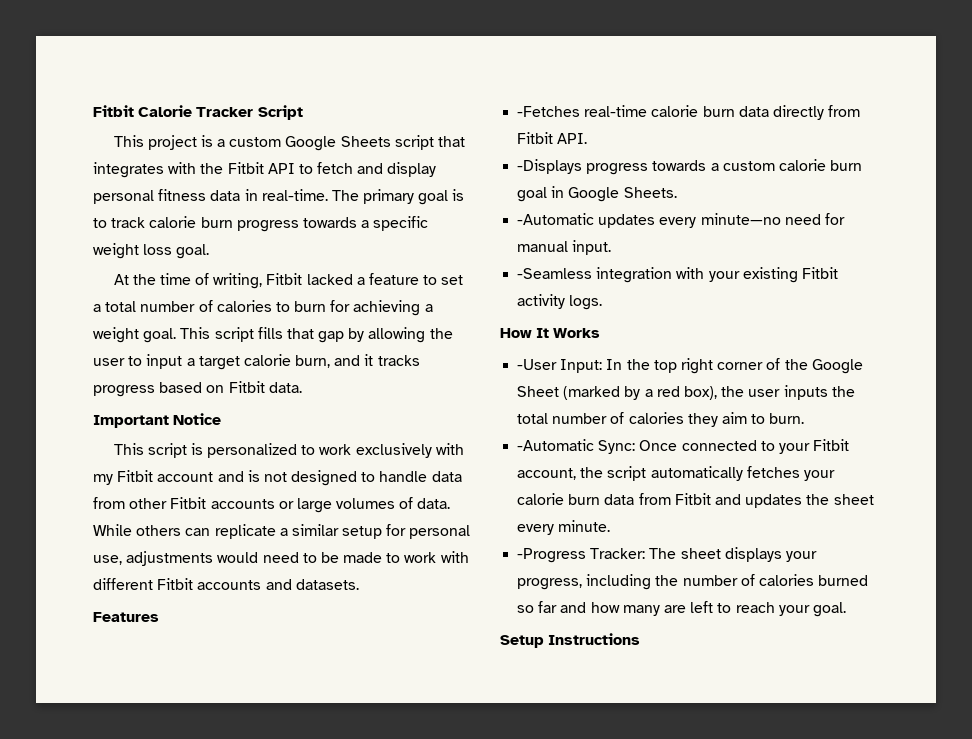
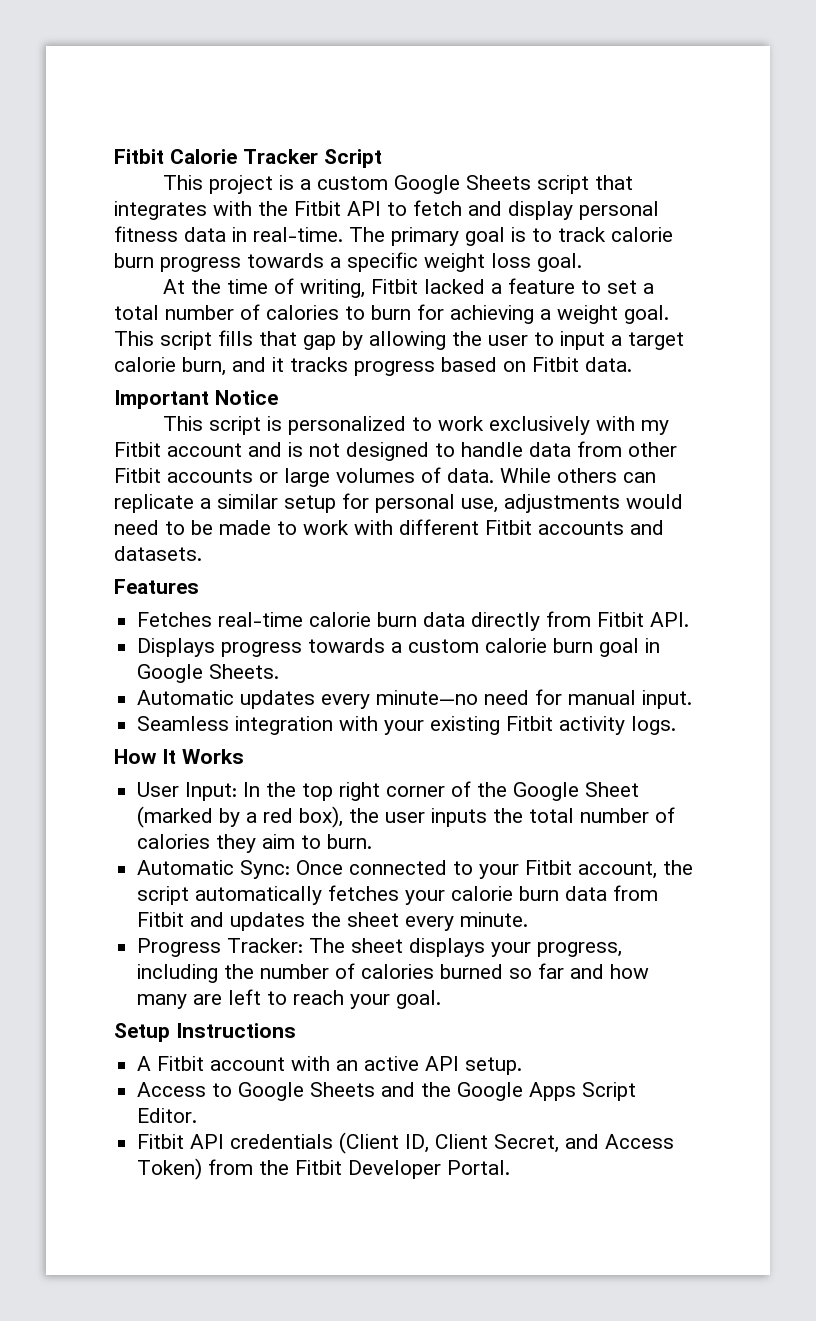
- -Fetches real-time calorie burn data directly from Fitbit API.
+ Fetches real-time calorie burn data directly from Fitbit API.
- -Displays progress towards a custom calorie burn goal in Google Sheets.
+ Displays progress towards a custom calorie burn goal in Google Sheets.
- -Automatic updates every minute—no need for manual input.
+ Automatic updates every minute—no need for manual input.
- -Seamless integration with your existing Fitbit activity logs.
+ Seamless integration with your existing Fitbit activity logs.
- -User Input: In the top right corner of the Google Sheet (marked by a red box), the user inputs the total number of calories they aim to burn.
+ User Input: In the top right corner of the Google Sheet (marked by a red box), the user inputs the total number of calories they aim to burn.
- -Automatic Sync: Once connected to your Fitbit account, the script automatically fetches your calorie burn data from Fitbit and updates the sheet every minute.
+ Automatic Sync: Once connected to your Fitbit account, the script automatically fetches your calorie burn data from Fitbit and updates the sheet every minute.
- -Progress Tracker: The sheet displays your progress, including the number of calories burned so far and how many are left to reach your goal.
+ Progress Tracker: The sheet displays your progress, including the number of calories burned so far and how many are left to reach your goal.
+ A Fitbit account with an active API setup.
+ Access to Google Sheets and the Google Apps Script Editor.
+ Fitbit API credentials (Client ID, Client Secret, and Access Token) from the Fitbit Developer Portal.

